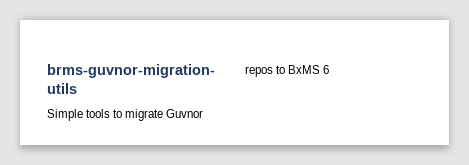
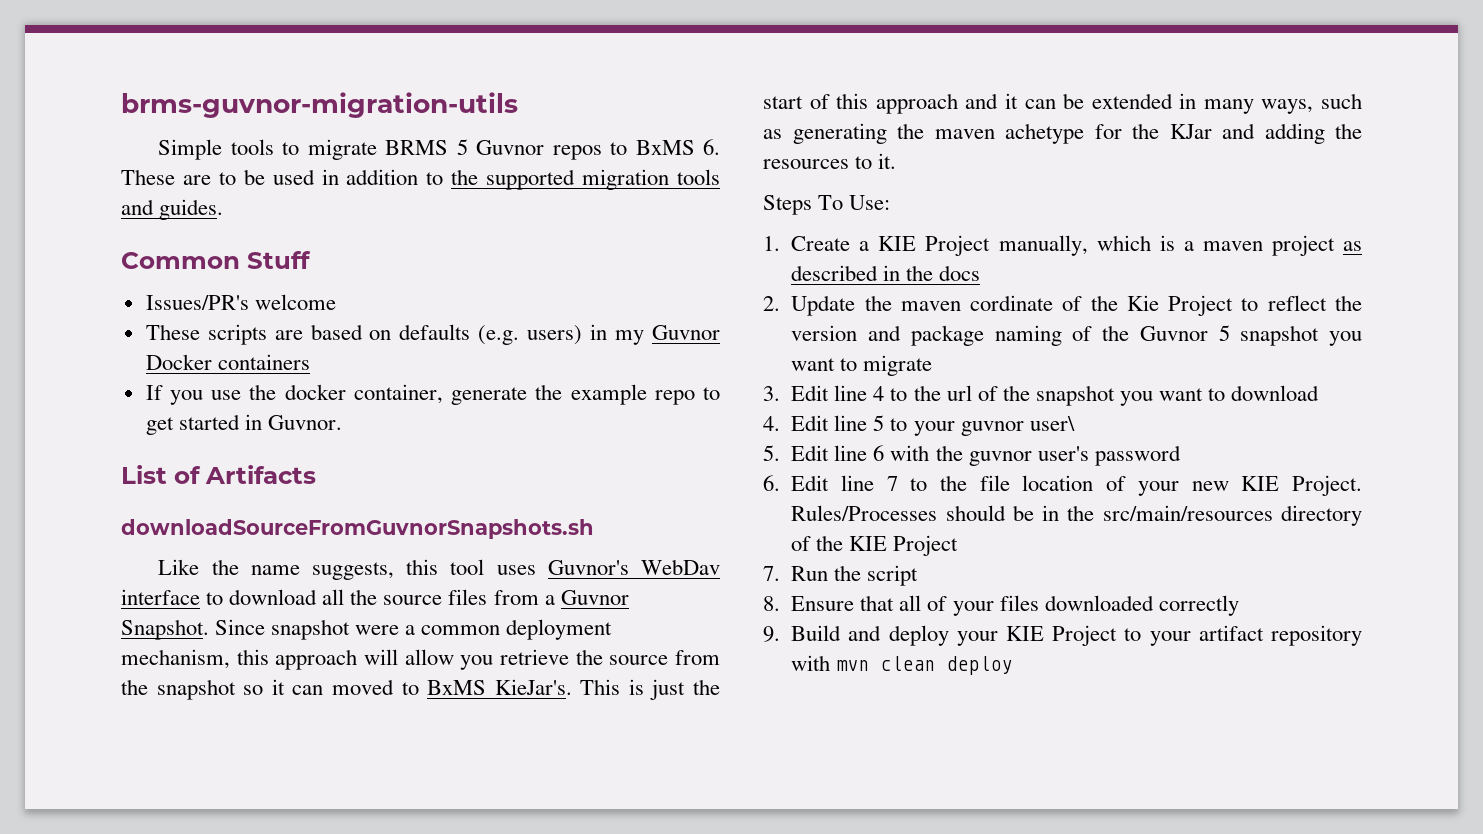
- Simple tools to migrate Guvnor repos to BxMS 6
+ Simple tools to migrate BRMS 5 Guvnor repos to BxMS 6. These are to be used in addition to the supported migration tools and guides.
+ Common Stuff
+ Issues/PR's welcome
+ These scripts are based on defaults (e.g. users) in my Guvnor Docker containers
+ If you use the docker container, generate the example repo to get started in Guvnor.
+ List of Artifacts
+ downloadSourceFromGuvnorSnapshots.sh
+ Like the name suggests, this tool uses Guvnor's WebDav interface to download all the source files from a Guvnor Snapshot. Since snapshot were a common deployment mechanism, this approach will allow you retrieve the source from the snapshot so it can moved to BxMS KieJar's. This is just the start of this approach and it can be extended in many ways, such as generating the maven achetype for the KJar and adding the resources to it.
+ Steps To Use:
+ 1. Create a KIE Project manually, which is a maven project as described in the docs
+ 2. Update the maven cordinate of the Kie Project to reflect the version and package naming of the Guvnor 5 snapshot you want to migrate
+ 3. Edit line 4 to the url of the snapshot you want to download
+ 4. Edit line 5 to your guvnor user\
+ 5. Edit line 6 with the guvnor user's password
+ 6. Edit line 7 to the file location of your new KIE Project. Rules/Processes should be in the src/main/resources directory of the KIE Project
+ 7. Run the script
+ 8. Ensure that all of your files downloaded correctly
+ 9. Build and deploy your KIE Project to your artifact repository with mvn clean deploy

